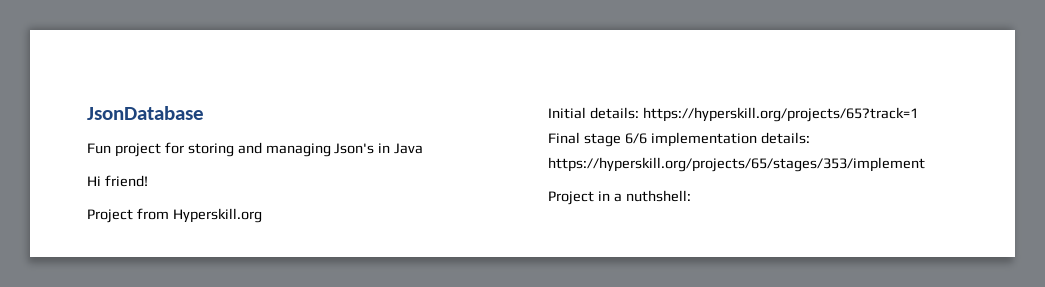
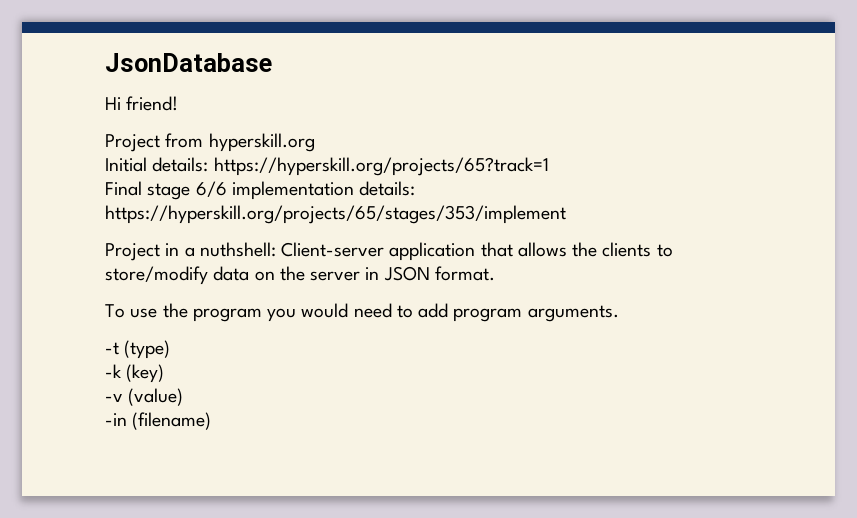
- Fun project for storing and managing Json's in Java
- Project from Hyperskill.org
+ Project from hyperskill.org
- Project in a nuthshell:
+ Project in a nuthshell: Client-server application that allows the clients to store/modify data on the server in JSON format.
+ To use the program you would need to add program arguments.
+ -t (type)
+ -k (key)
+ -v (value)
+ -in (filename)

